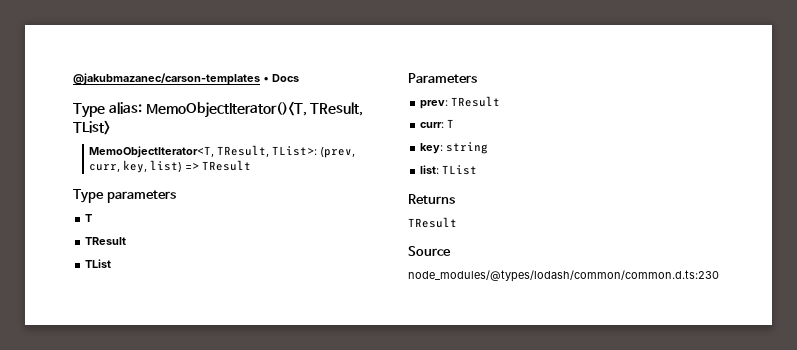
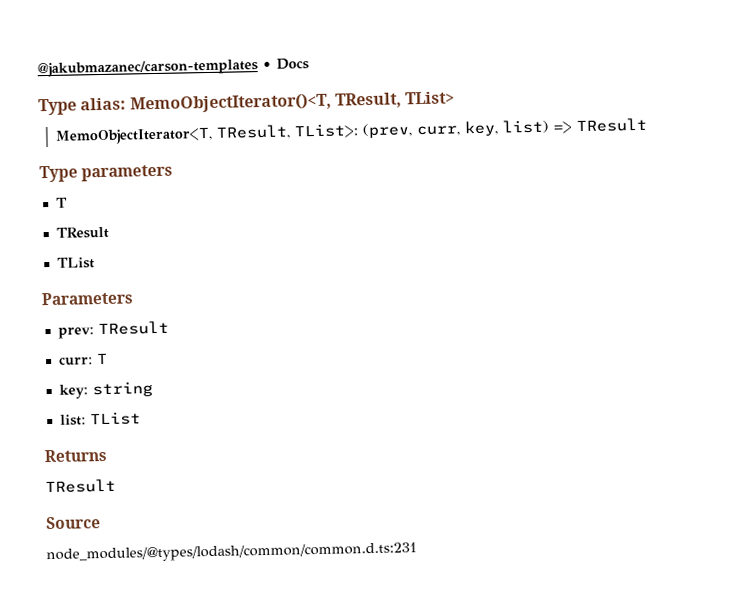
- node_modules/@types/lodash/common/common.d.ts:230
+ node_modules/@types/lodash/common/common.d.ts:231

